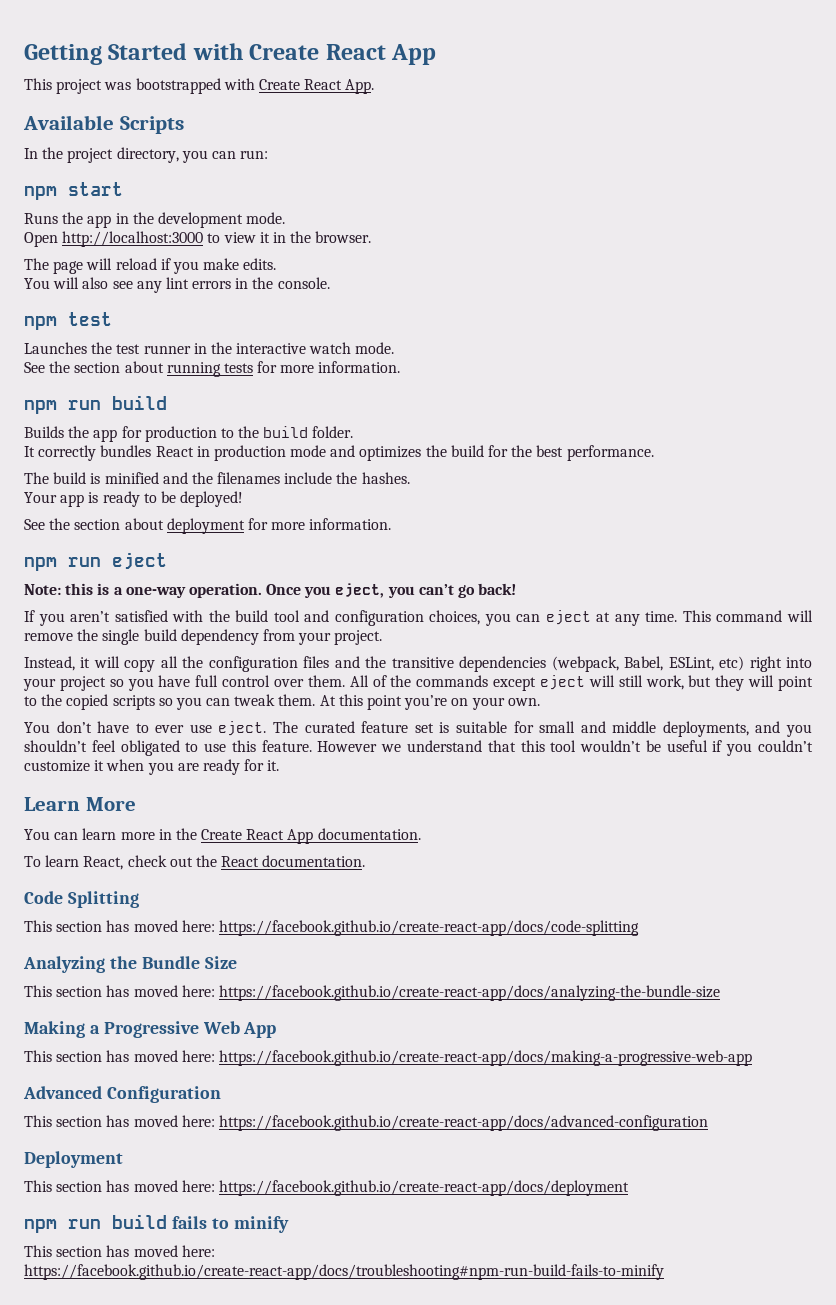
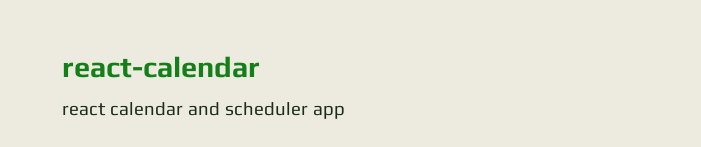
- Getting Started with Create React App
- This project was bootstrapped with Create React App.
- Available Scripts
- In the project directory, you can run:
- npm start
- Runs the app in the development mode.
- Open http://localhost:3000 to view it in the browser.
- The page will reload if you make edits.
- You will also see any lint errors in the console.
- npm test
- Launches the test runner in the interactive watch mode.
- See the section about running tests for more information.
- npm run build
- Builds the app for production to the build folder.
- It correctly bundles React in production mode and optimizes the build for the best performance.
- The build is minified and the filenames include the hashes.
- Your app is ready to be deployed!
- See the section about deployment for more information.
- npm run eject
- Note: this is a one-way operation. Once you eject, you can’t go back!
- If you aren’t satisfied with the build tool and configuration choices, you can eject at any time. This command will remove the single build dependency from your project.
- Instead, it will copy all the configuration files and the transitive dependencies (webpack, Babel, ESLint, etc) right into your project so you have full control over them. All of the commands except eject will still work, but they will point to the copied scripts so you can tweak them. At this point you’re on your own.
- You don’t have to ever use eject. The curated feature set is suitable for small and middle deployments, and you shouldn’t feel obligated to use this feature. However we understand that this tool wouldn’t be useful if you couldn’t customize it when you are ready for it.
- Learn More
- You can learn more in the Create React App documentation.
- To learn React, check out the React documentation.
- Code Splitting
- This section has moved here: https://facebook.github.io/create-react-app/docs/code-splitting
- Analyzing the Bundle Size
- This section has moved here: https://facebook.github.io/create-react-app/docs/analyzing-the-bundle-size
- Making a Progressive Web App
- This section has moved here: https://facebook.github.io/create-react-app/docs/making-a-progressive-web-app
- Advanced Configuration
- This section has moved here: https://facebook.github.io/create-react-app/docs/advanced-configuration
- Deployment
- This section has moved here: https://facebook.github.io/create-react-app/docs/deployment
- npm run build fails to minify
- This section has moved here: https://facebook.github.io/create-react-app/docs/troubleshooting#npm-run-build-fails-to-minify
+ react-calendar
+ react calendar and scheduler app

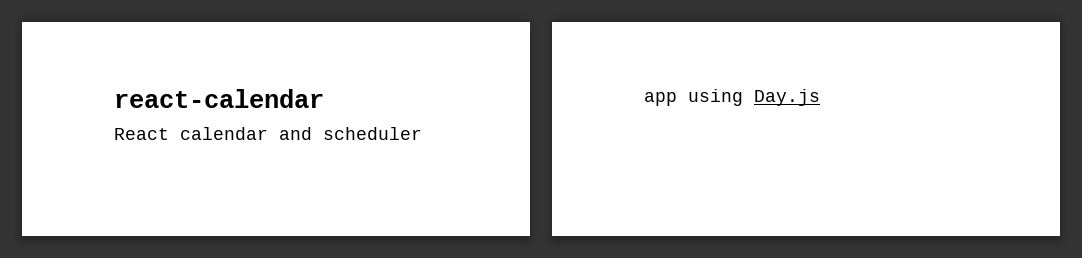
- react calendar and scheduler app
+ React calendar and scheduler app using Day.js

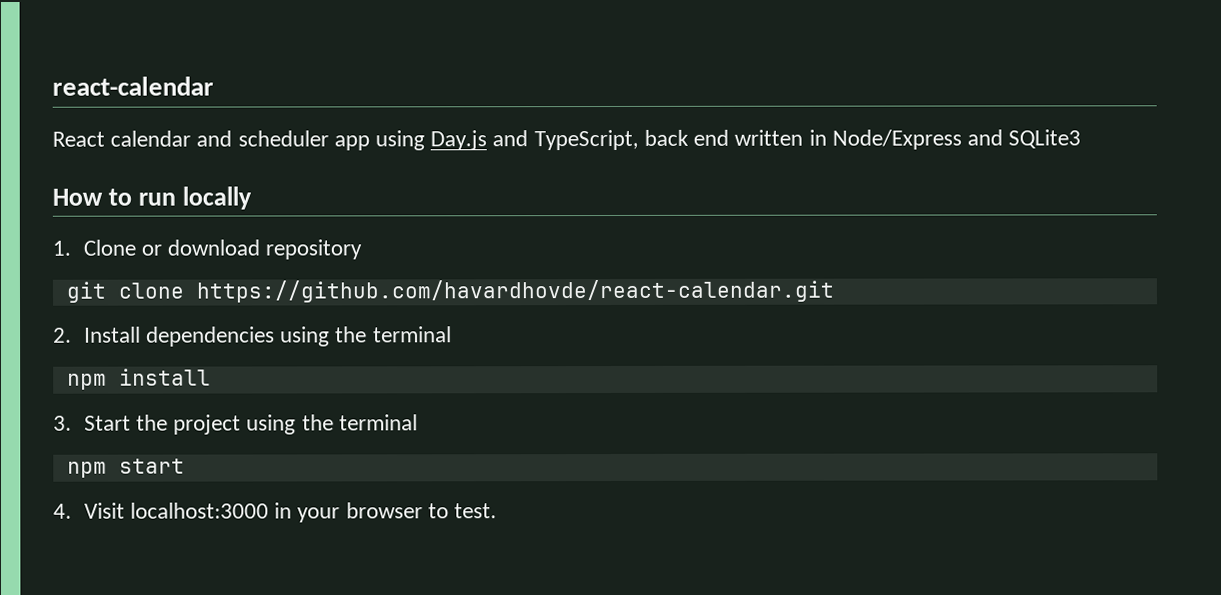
- React calendar and scheduler app using Day.js
+ React calendar and scheduler app using Day.js and TypeScript, back end written in Node/Express and SQLite3
+ How to run locally
+ 1. Clone or download repository
+ git clone https://github.com/havardhovde/react-calendar.git
+ 2. Install dependencies using the terminal
+ npm install
+ 3. Start the project using the terminal
+ npm start
+ 4. Visit localhost:3000 in your browser to test.

